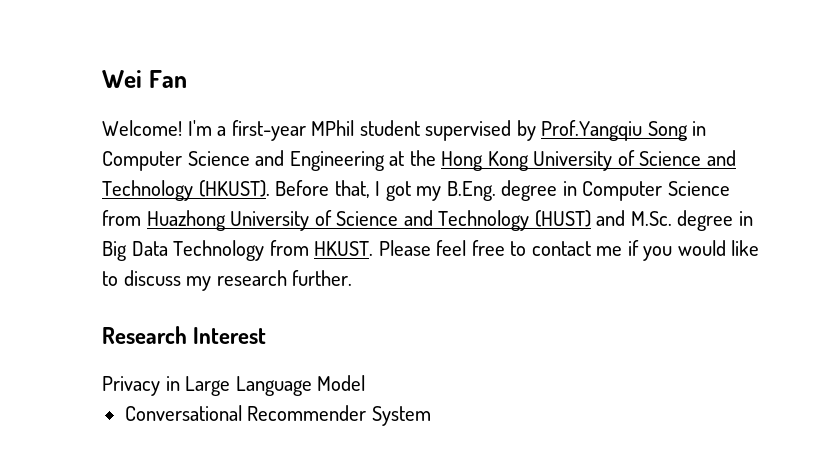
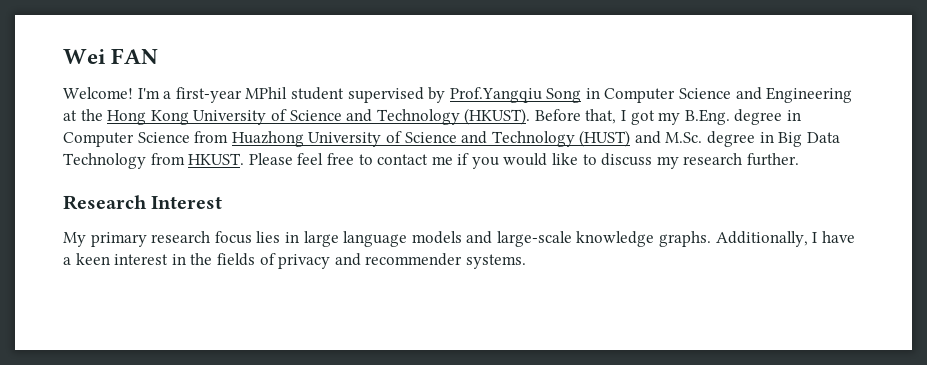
- Wei Fan
+ Wei FAN
- Privacy in Large Language Model
- Conversational Recommender System
+ My primary research focus lies in large language models and large-scale knowledge graphs. Additionally, I have a keen interest in the fields of privacy and recommender systems.

